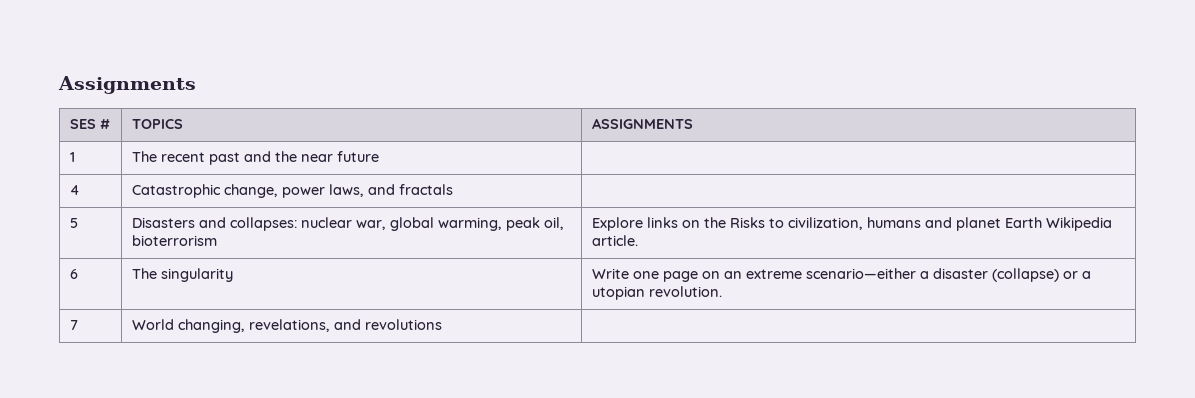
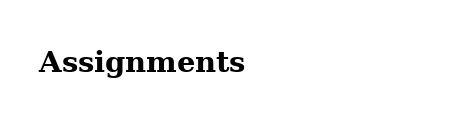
- SES # | TOPICS | ASSIGNMENTS
- 1 | The recent past and the near future |
- 4 | Catastrophic change, power laws, and fractals |
- 5 | Disasters and collapses: nuclear war, global warming, peak oil, bioterrorism | Explore links on the Risks to civilization, humans and planet Earth Wikipedia article.
- 6 | The singularity | Write one page on an extreme scenario—either a disaster (collapse) or a utopian revolution.
- 7 | World changing, revelations, and revolutions |

